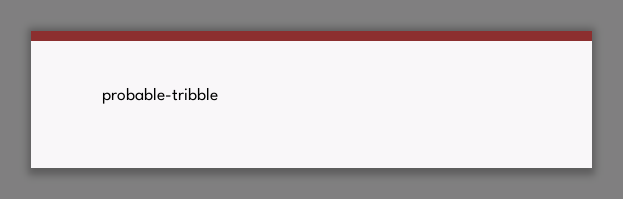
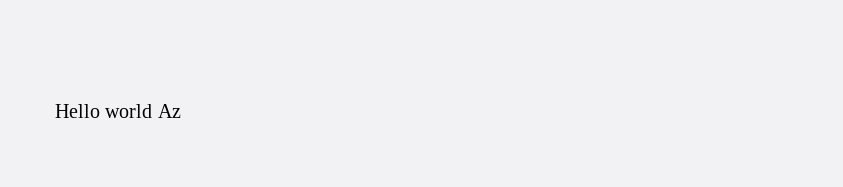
- probable-tribble
+ Hello world Az

